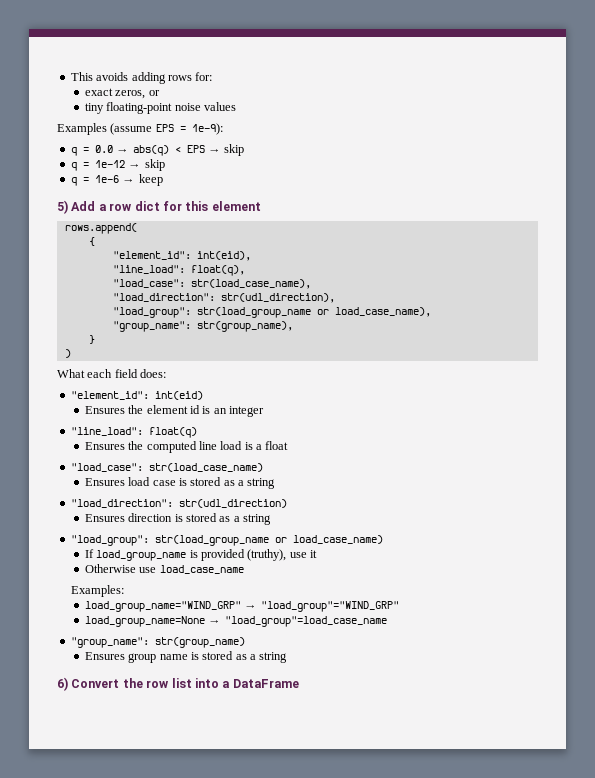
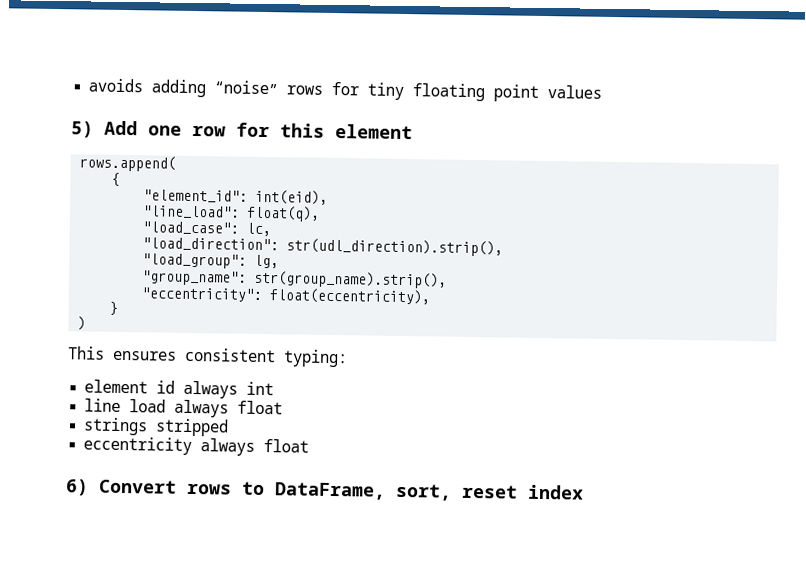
- This avoids adding rows for:
- exact zeros, or
- tiny floating-point noise values
- Examples (assume EPS = 1e-9):
- q = 0.0 → abs(q) < EPS → skip
- q = 1e-12 → skip
- q = 1e-6 → keep
+ avoids adding “noise” rows for tiny floating point values
- 5) Add a row dict for this element
+ 5) Add one row for this element
- "load_case": str(load_case_name),
- "load_direction": str(udl_direction),
- "load_group": str(load_group_name or load_case_name),
- "group_name": str(group_name),
+ "load_case": lc,
+ "load_direction": str(udl_direction).strip(),
+ "load_group": lg,
+ "group_name": str(group_name).strip(),
+ "eccentricity": float(eccentricity),
  }
  )
- What each field does:
- "element_id": int(eid)
- Ensures the element id is an integer
- "line_load": float(q)
- Ensures the computed line load is a float
- "load_case": str(load_case_name)
- Ensures load case is stored as a string
- "load_direction": str(udl_direction)
- Ensures direction is stored as a string
- "load_group": str(load_group_name or load_case_name)
- If load_group_name is provided (truthy), use it
- Otherwise use load_case_name
- Examples:
- load_group_name="WIND_GRP" → "load_group"="WIND_GRP"
- load_group_name=None → "load_group"=load_case_name
- "group_name": str(group_name)
- Ensures group name is stored as a string
- 6) Convert the row list into a DataFrame
+ This ensures consistent typing:
+ element id always int
+ line load always float
+ strings stripped
+ eccentricity always float
+ 6) Convert rows to DataFrame, sort, reset index

